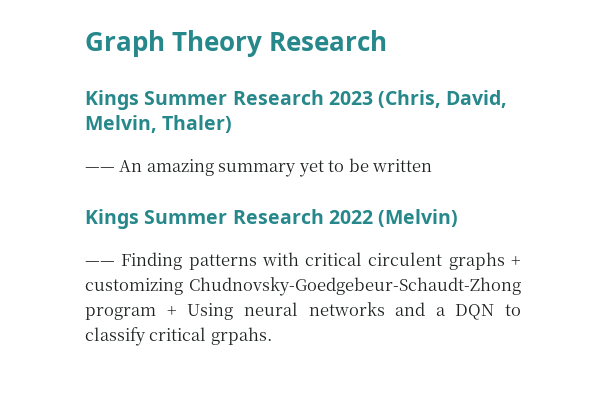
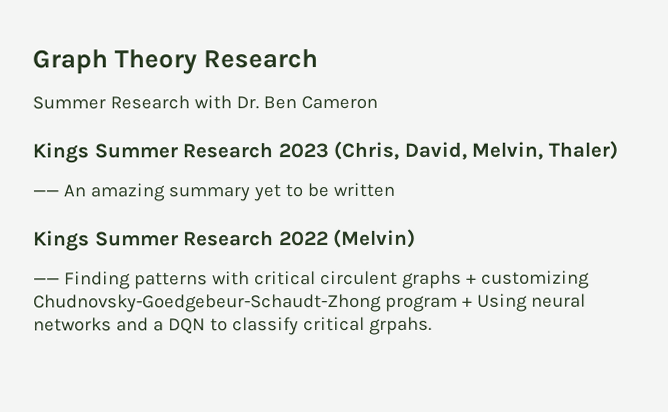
+ Summer Research with Dr. Ben Cameron

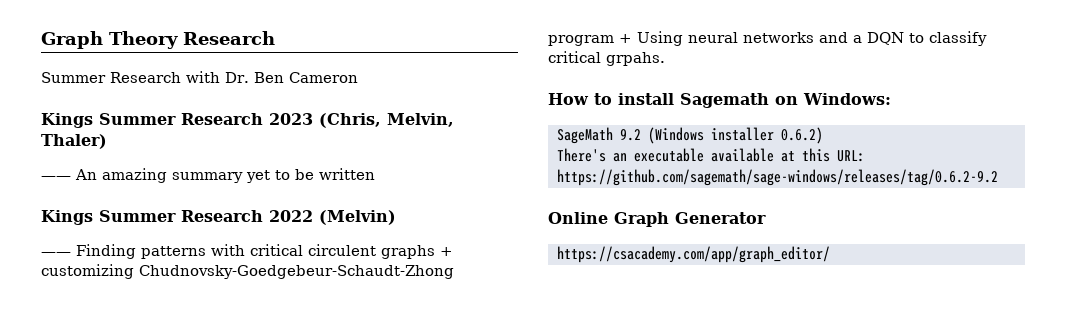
- Kings Summer Research 2023 (Chris, David, Melvin, Thaler)
+ Kings Summer Research 2023 (Chris, Melvin, Thaler)
+ How to install Sagemath on Windows:
+ SageMath 9.2 (Windows installer 0.6.2)
+ There's an executable available at this URL: https://github.com/sagemath/sage-windows/releases/tag/0.6.2-9.2
+ Online Graph Generator
+ https://csacademy.com/app/graph_editor/

